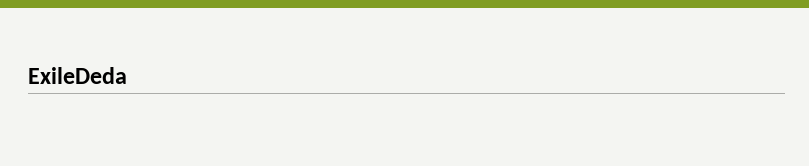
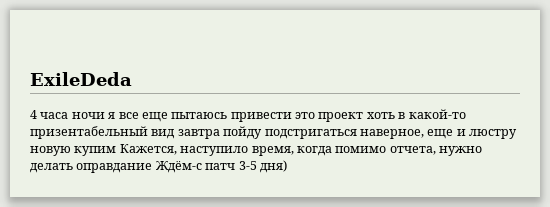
+ 4 часа ночи я все еще пытаюсь привести это проект хоть в какой-то призентабельный вид завтра пойду подстригаться наверное, еще и люстру новую купим Кажется, наступило время, когда помимо отчета, нужно делать оправдание Ждём-с патч 3-5 дня)

